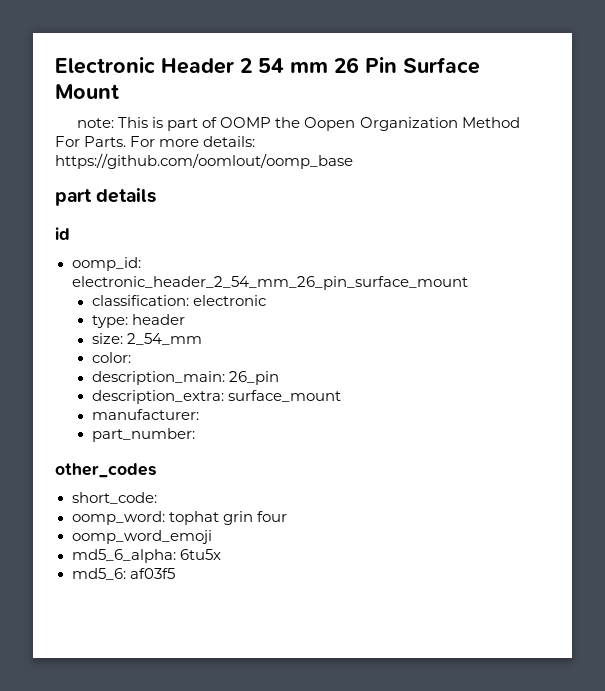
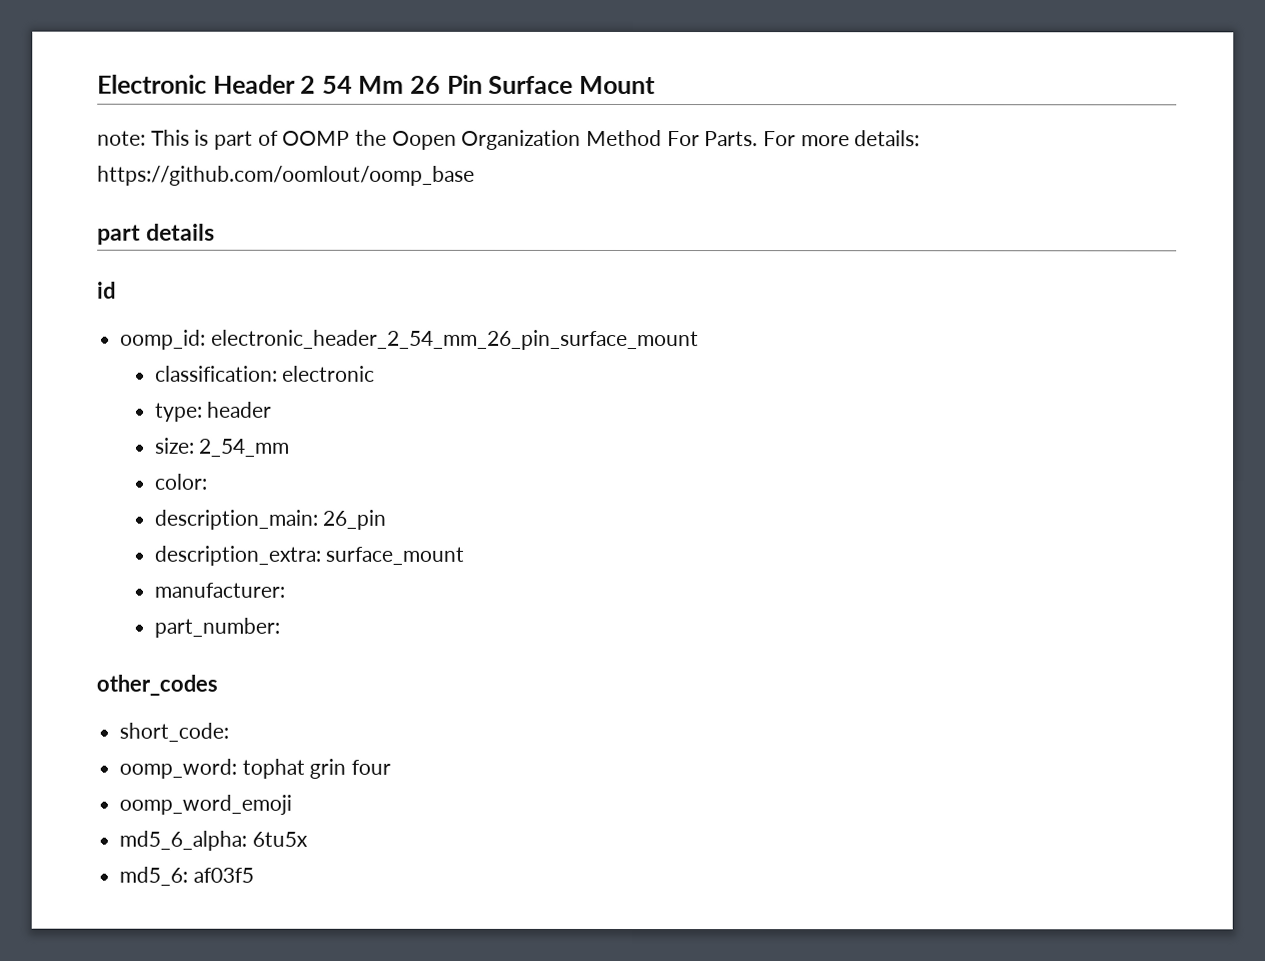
- Electronic Header 2 54 mm 26 Pin Surface Mount
+ Electronic Header 2 54 Mm 26 Pin Surface Mount

